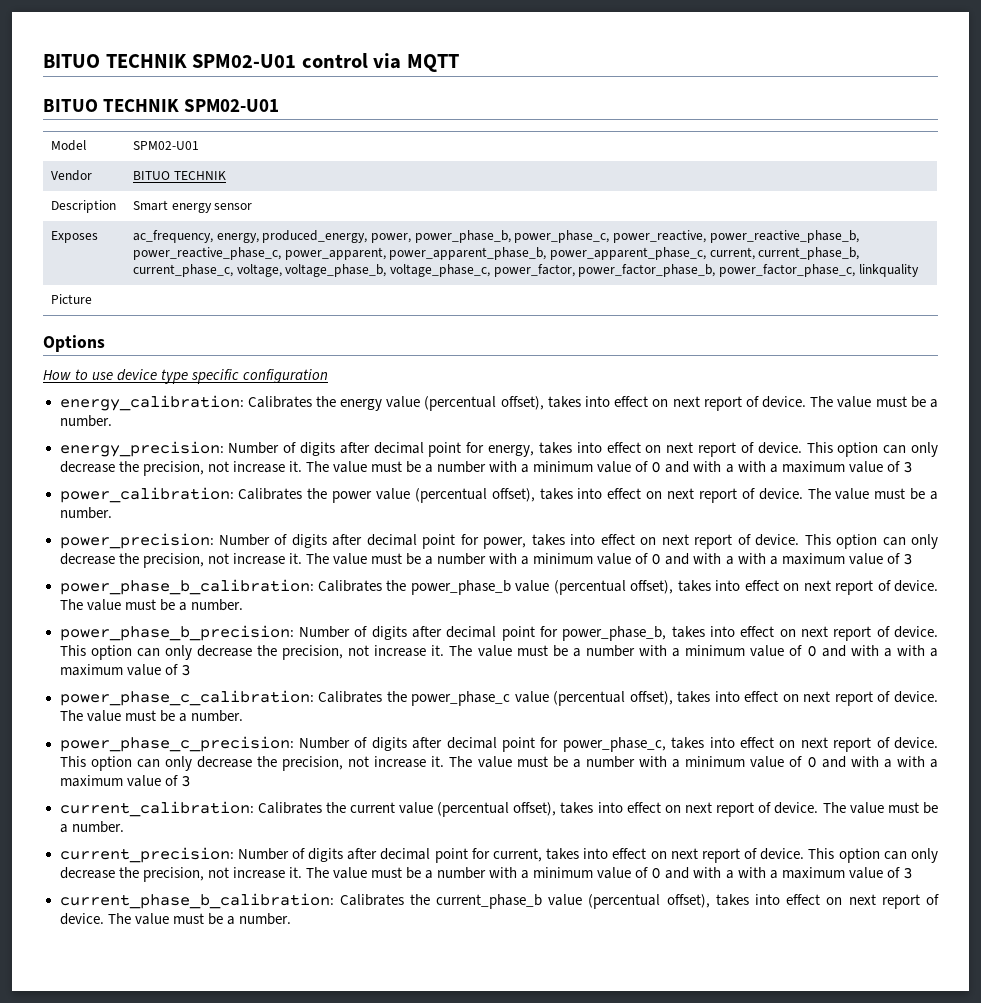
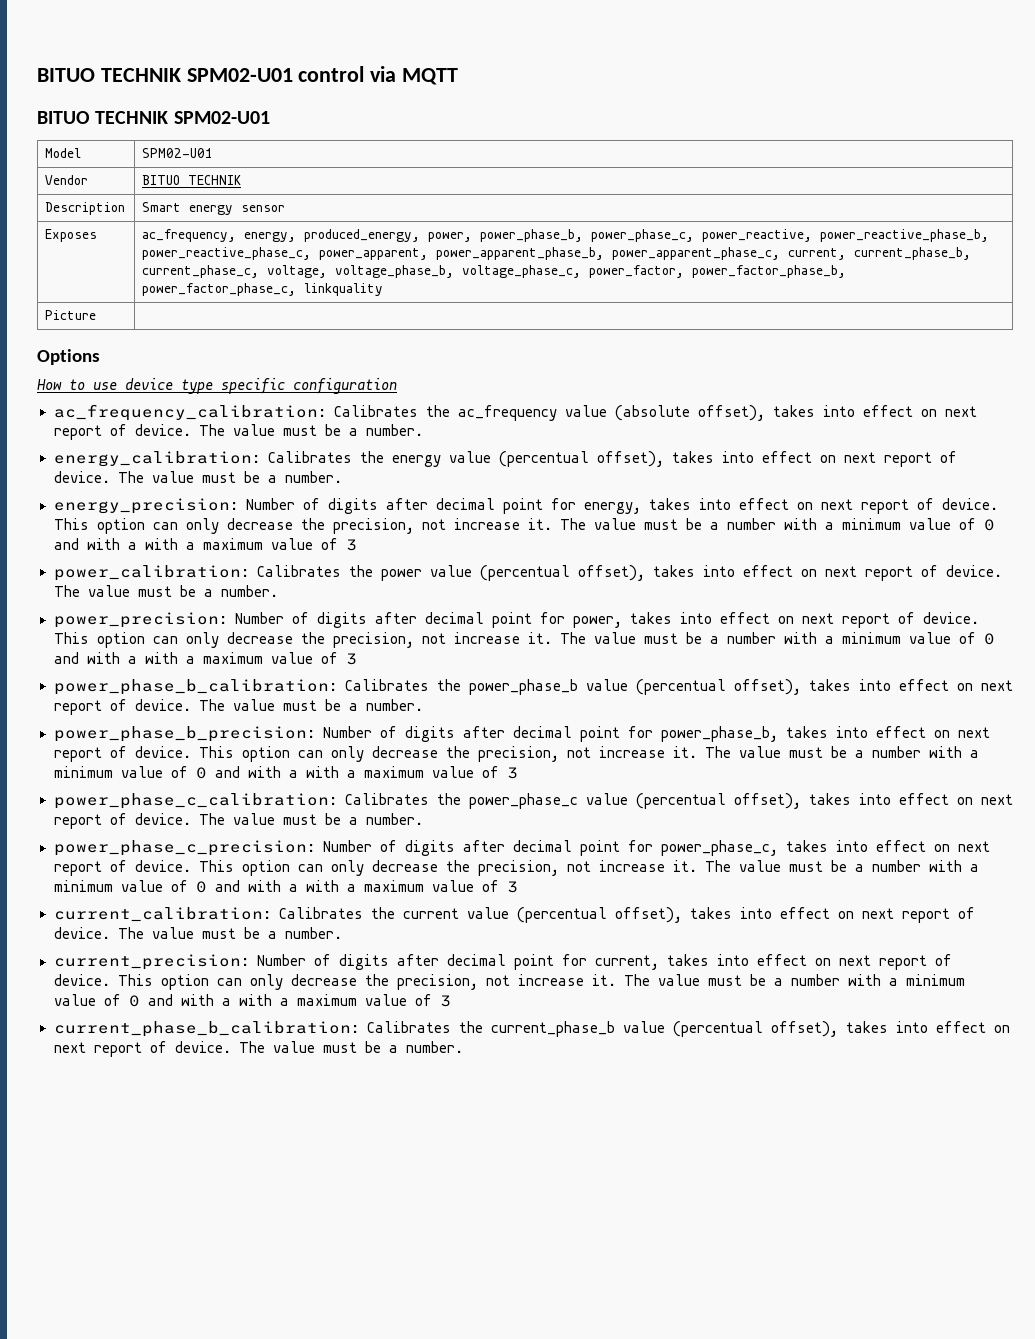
+ ac_frequency_calibration: Calibrates the ac_frequency value (absolute offset), takes into effect on next report of device. The value must be a number.

